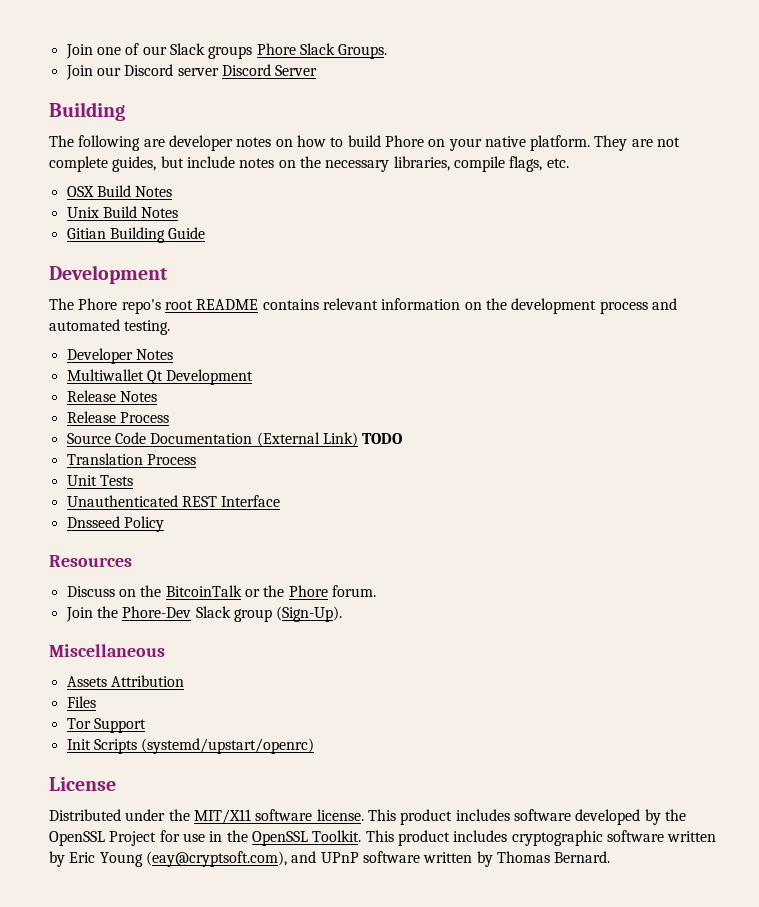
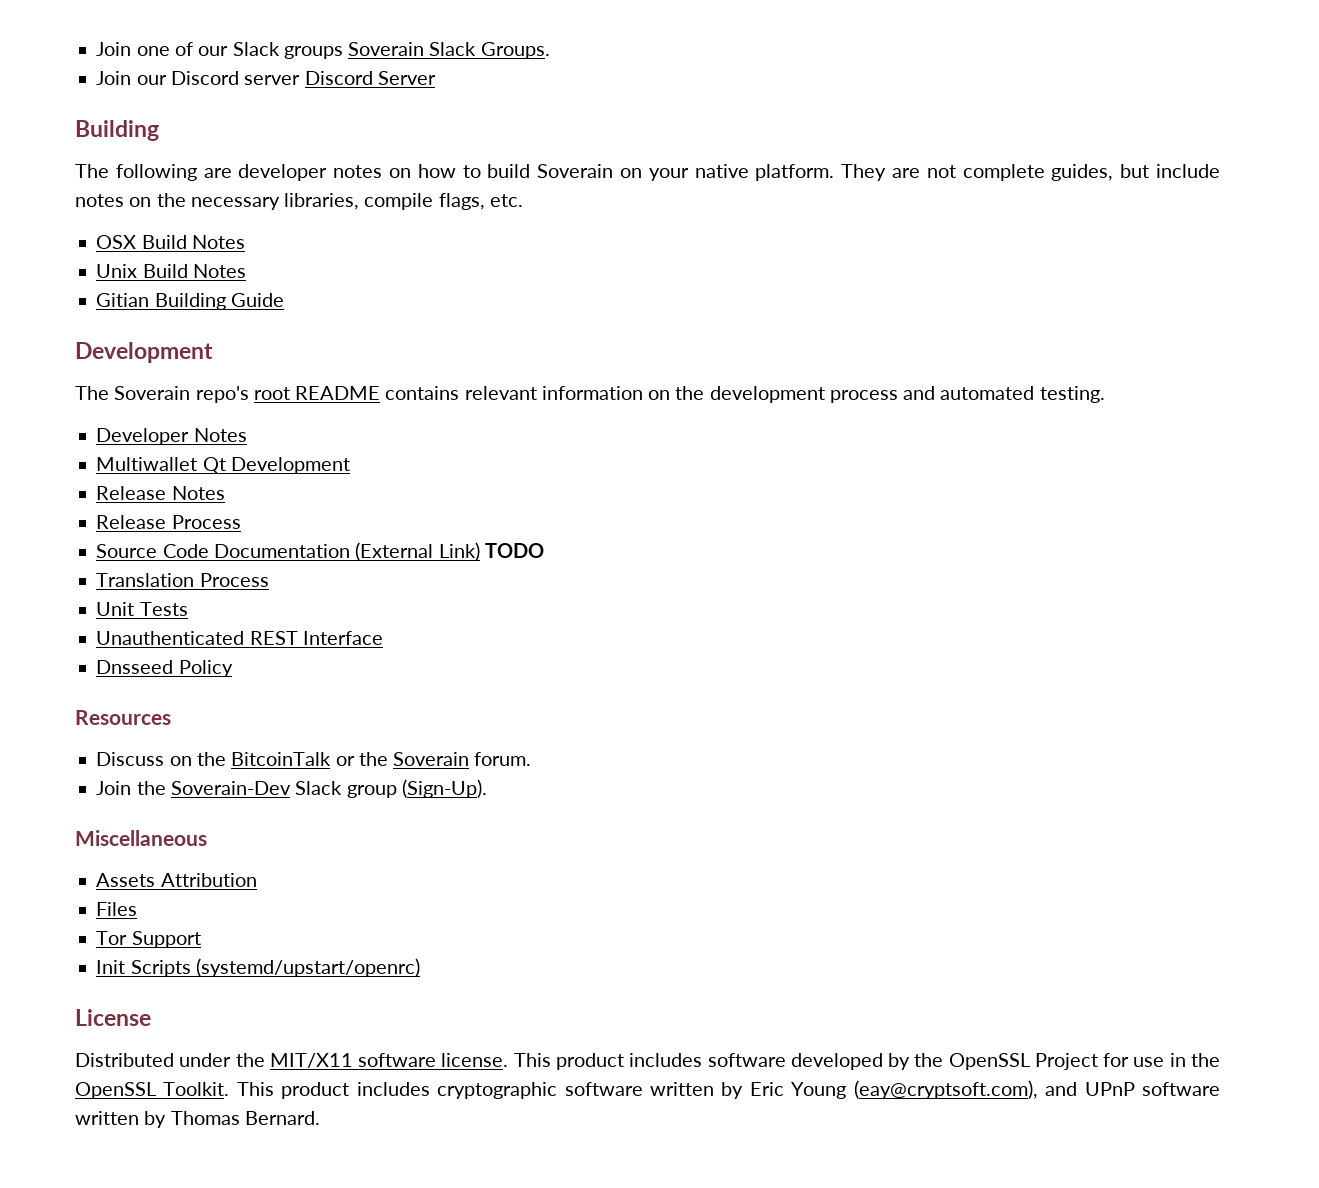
- Join one of our Slack groups Phore Slack Groups.
+ Join one of our Slack groups Soverain Slack Groups.
- The following are developer notes on how to build Phore on your native platform.
+ The following are developer notes on how to build Soverain on your native platform.
- The Phore repo's root README contains relevant information on the development process and automated testing.
+ The Soverain repo's root README contains relevant information on the development process and automated testing.
- Discuss on the BitcoinTalk or the Phore forum.
+ Discuss on the BitcoinTalk or the Soverain forum.
- Join the Phore-Dev Slack group (Sign-Up).
+ Join the Soverain-Dev Slack group (Sign-Up).

